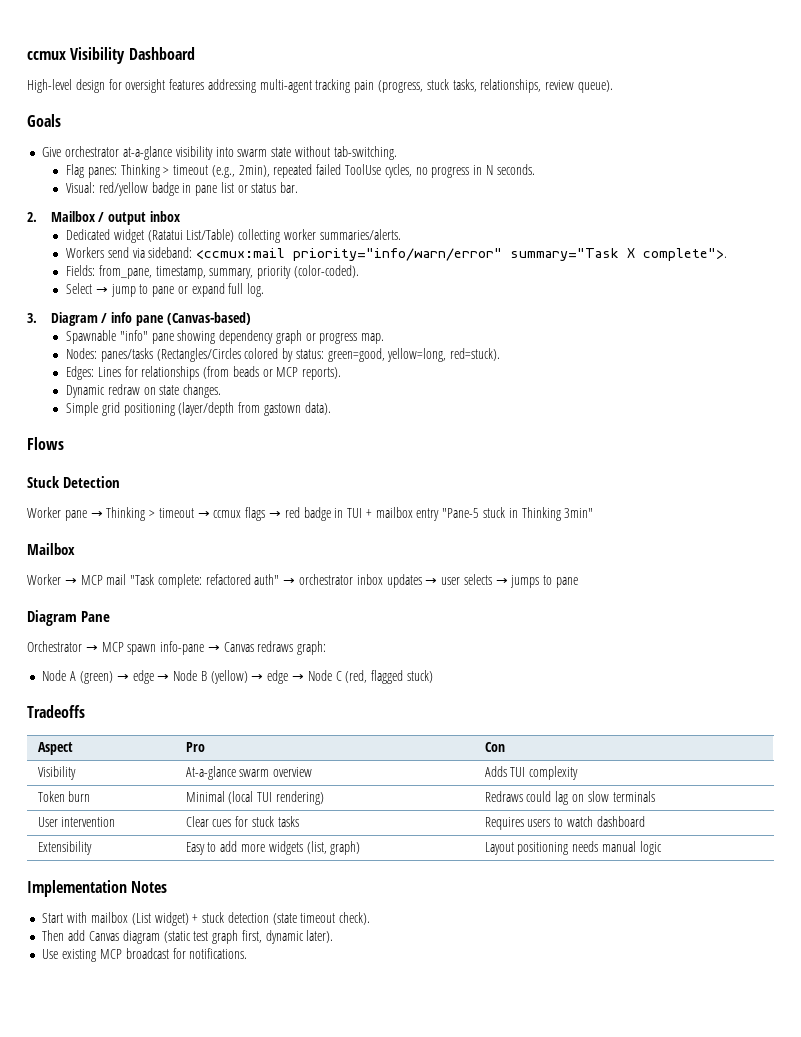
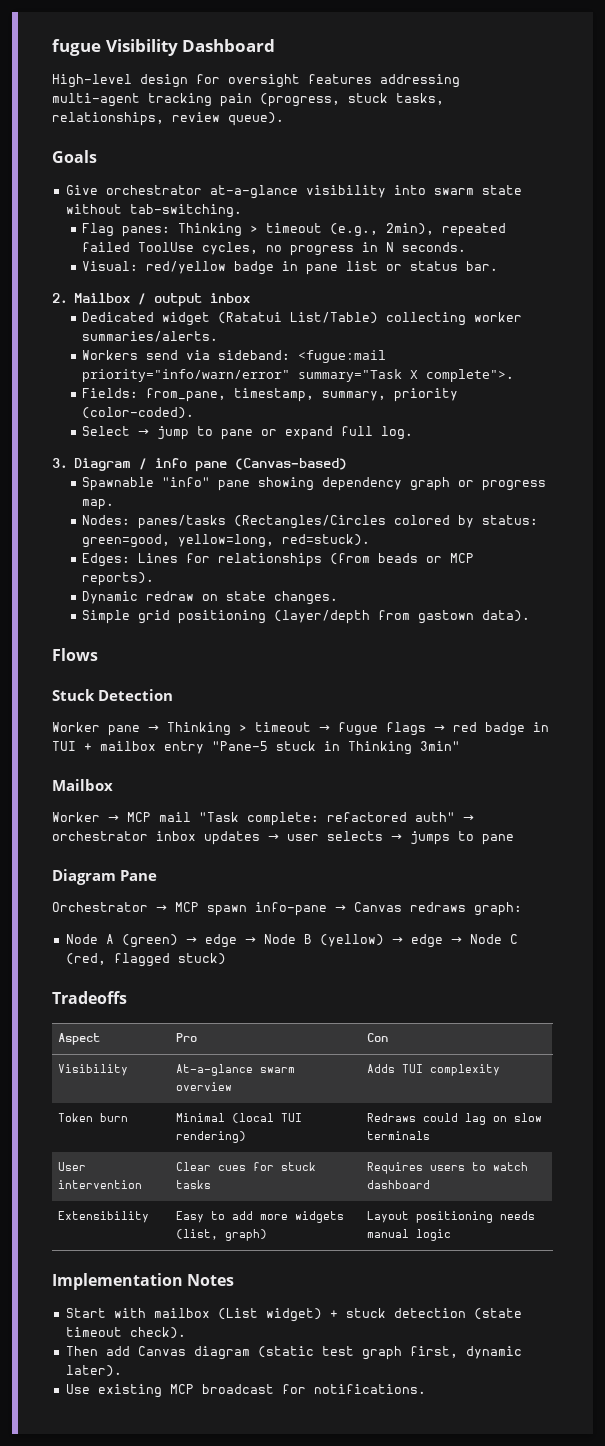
- ccmux Visibility Dashboard
+ fugue Visibility Dashboard
- Workers send via sideband: <ccmux:mail priority="info/warn/error" summary="Task X complete">.
+ Workers send via sideband: <fugue:mail priority="info/warn/error" summary="Task X complete">.
- Worker pane → Thinking > timeout → ccmux flags → red badge in TUI + mailbox entry "Pane-5 stuck in Thinking 3min"
+ Worker pane → Thinking > timeout → fugue flags → red badge in TUI + mailbox entry "Pane-5 stuck in Thinking 3min"

